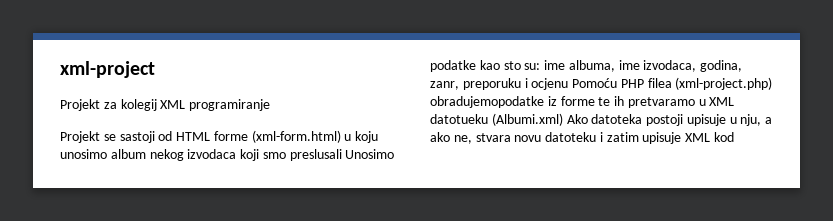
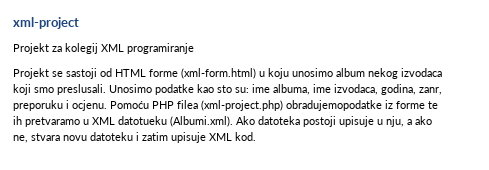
- Projekt se sastoji od HTML forme (xml-form.html) u koju unosimo album nekog izvodaca koji smo preslusali Unosimo podatke kao sto su: ime albuma, ime izvodaca, godina, zanr, preporuku i ocjenu Pomoću PHP filea (xml-project.php) obradujemopodatke iz forme te ih pretvaramo u XML datotueku (Albumi.xml) Ako datoteka postoji upisuje u nju, a ako ne, stvara novu datoteku i zatim upisuje XML kod
+ Projekt se sastoji od HTML forme (xml-form.html) u koju unosimo album nekog izvodaca koji smo preslusali. Unosimo podatke kao sto su: ime albuma, ime izvodaca, godina, zanr, preporuku i ocjenu. Pomoću PHP filea (xml-project.php) obradujemopodatke iz forme te ih pretvaramo u XML datotueku (Albumi.xml). Ako datoteka postoji upisuje u nju, a ako ne, stvara novu datoteku i zatim upisuje XML kod.

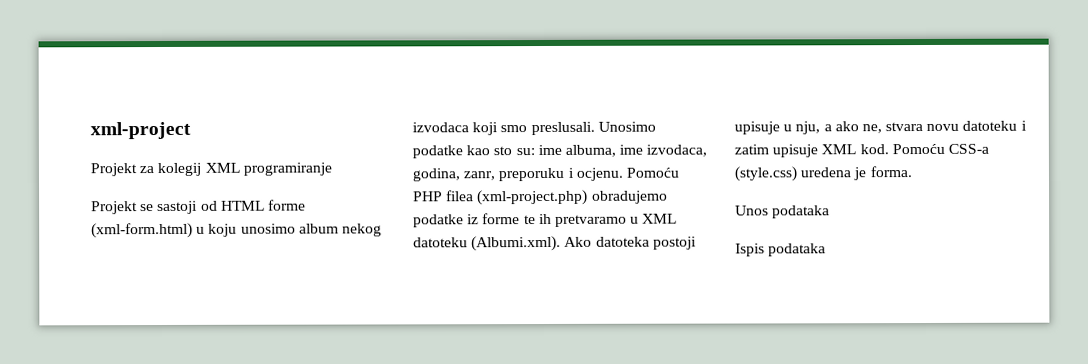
- Pomoću PHP filea (xml-project.php) obradujemopodatke iz forme te ih pretvaramo u XML datotueku (Albumi.xml). Ako datoteka postoji upisuje u nju, a ako ne, stvara novu datoteku i zatim upisuje XML kod.
+ Pomoću PHP filea (xml-project.php) obradujemo podatke iz forme te ih pretvaramo u XML datoteku (Albumi.xml). Ako datoteka postoji upisuje u nju, a ako ne, stvara novu datoteku i zatim upisuje XML kod.
+ Pomoću CSS-a (style.css) uredena je forma.
+ Unos podataka
+ Ispis podataka

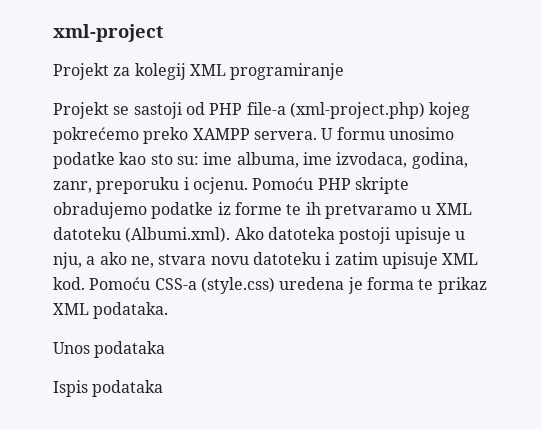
- Projekt se sastoji od HTML forme (xml-form.html) u koju unosimo album nekog izvodaca koji smo preslusali. Unosimo podatke kao sto su: ime albuma, ime izvodaca, godina, zanr, preporuku i ocjenu.
+ Projekt se sastoji od PHP file-a (xml-project.php) kojeg pokrećemo preko XAMPP servera. U formu unosimo podatke kao sto su: ime albuma, ime izvodaca, godina, zanr, preporuku i ocjenu.
- Pomoću PHP filea (xml-project.php) obradujemo podatke iz forme te ih pretvaramo u XML datoteku (Albumi.xml). Ako datoteka postoji upisuje u nju, a ako ne, stvara novu datoteku i zatim upisuje XML kod.
+ Pomoću PHP skripte obradujemo podatke iz forme te ih pretvaramo u XML datoteku (Albumi.xml). Ako datoteka postoji upisuje u nju, a ako ne, stvara novu datoteku i zatim upisuje XML kod.
- Pomoću CSS-a (style.css) uredena je forma.
+ Pomoću CSS-a (style.css) uredena je forma te prikaz XML podataka.

